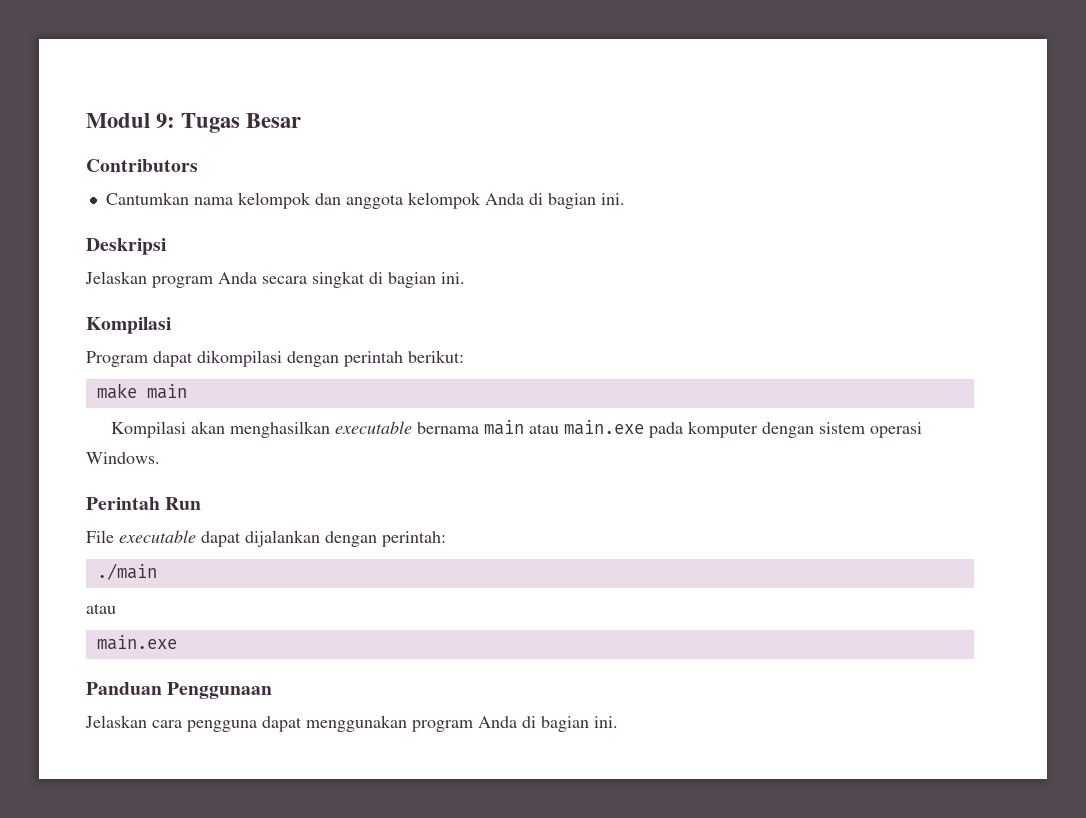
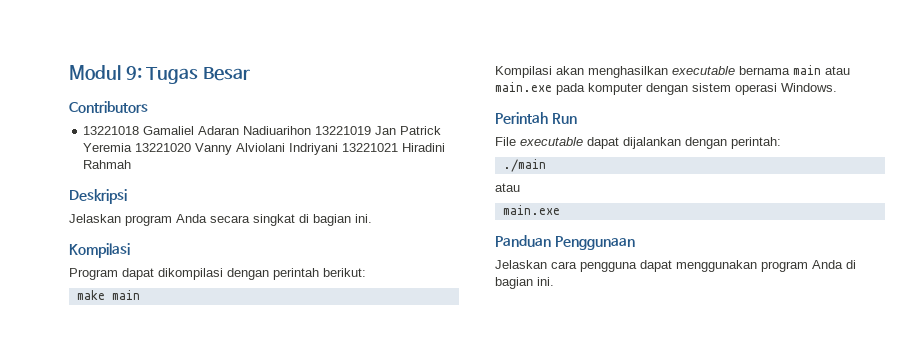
- Cantumkan nama kelompok dan anggota kelompok Anda di bagian ini.
+ 13221018 Gamaliel Adaran Nadiuarihon 13221019 Jan Patrick Yeremia 13221020 Vanny Alviolani Indriyani 13221021 Hiradini Rahmah

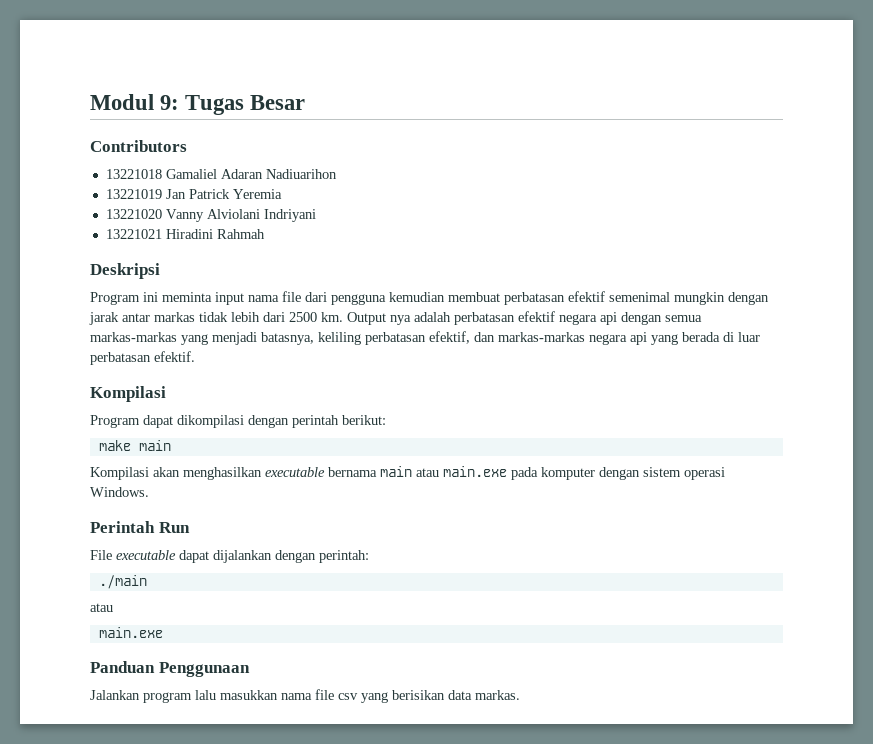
- 13221018 Gamaliel Adaran Nadiuarihon 13221019 Jan Patrick Yeremia 13221020 Vanny Alviolani Indriyani 13221021 Hiradini Rahmah
+ 13221018 Gamaliel Adaran Nadiuarihon
+ 13221019 Jan Patrick Yeremia
+ 13221020 Vanny Alviolani Indriyani
+ 13221021 Hiradini Rahmah
- Jelaskan program Anda secara singkat di bagian ini.
+ Program ini meminta input nama file dari pengguna kemudian membuat perbatasan efektif semenimal mungkin dengan jarak antar markas tidak lebih dari 2500 km. Output nya adalah perbatasan efektif negara api dengan semua markas-markas yang menjadi batasnya, keliling perbatasan efektif, dan markas-markas negara api yang berada di luar perbatasan efektif.
- Jelaskan cara pengguna dapat menggunakan program Anda di bagian ini.
+ Jalankan program lalu masukkan nama file csv yang berisikan data markas.

